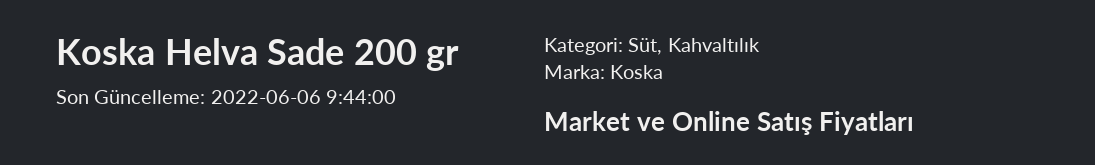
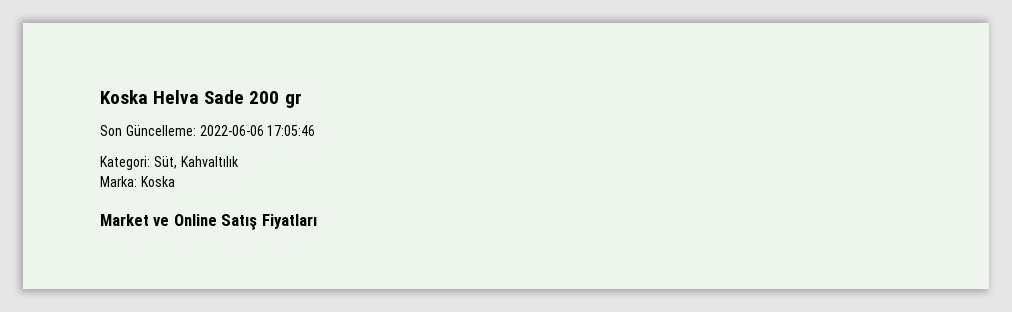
- Son Güncelleme: 2022-06-06 9:44:00
+ Son Güncelleme: 2022-06-06 17:05:46

